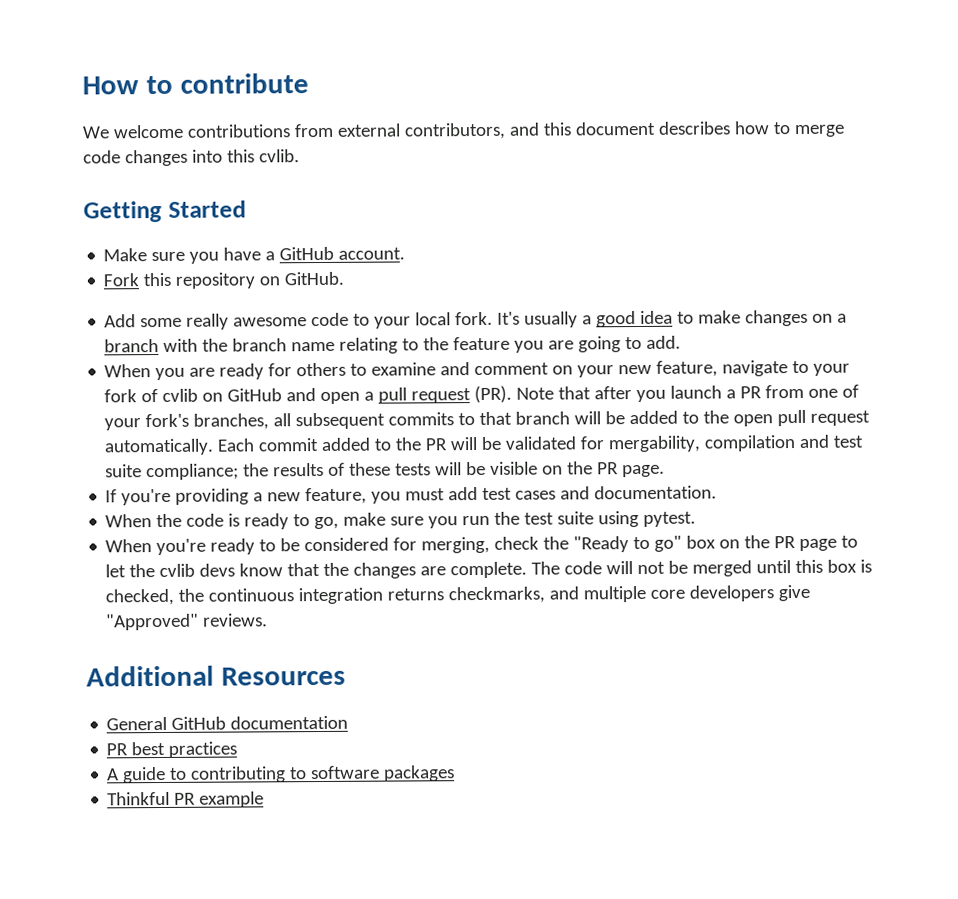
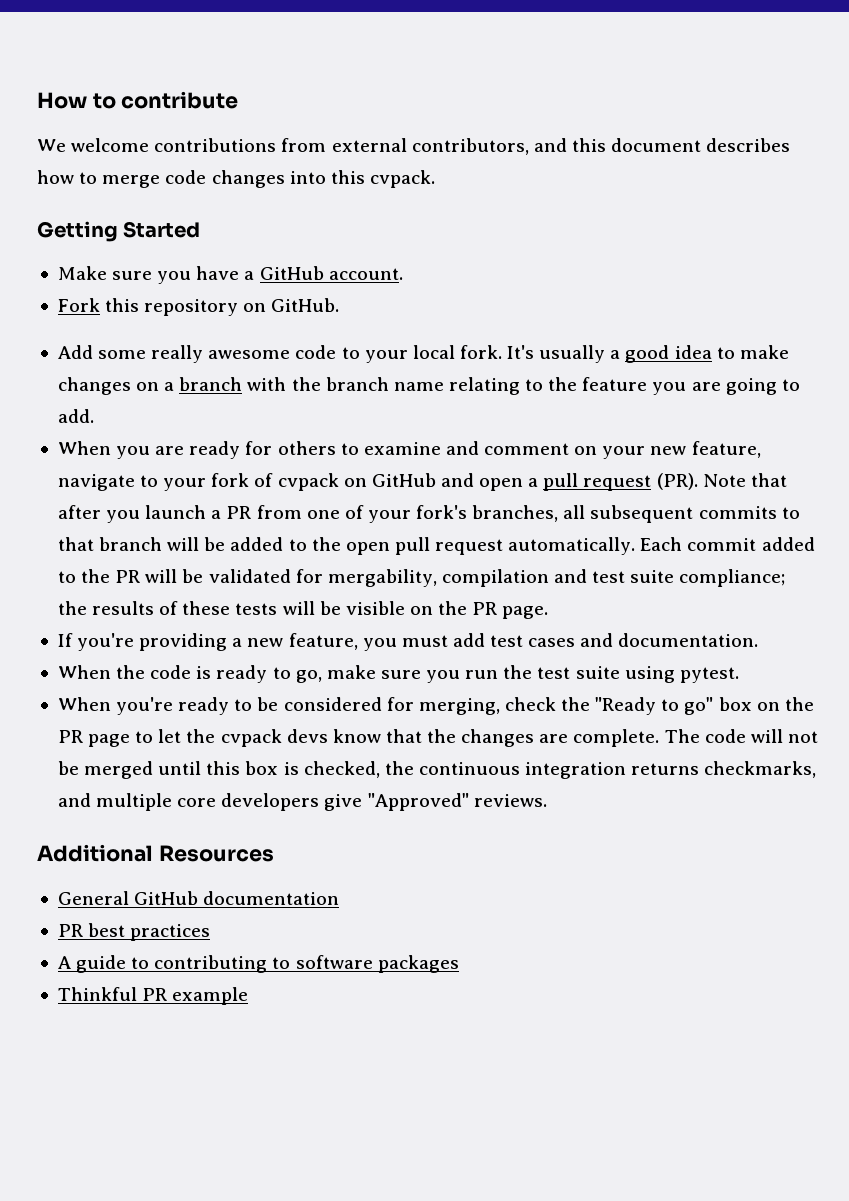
- We welcome contributions from external contributors, and this document describes how to merge code changes into this cvlib.
+ We welcome contributions from external contributors, and this document describes how to merge code changes into this cvpack.
- When you are ready for others to examine and comment on your new feature, navigate to your fork of cvlib on GitHub and open a pull request (PR). Note that after you launch a PR from one of your fork's branches, all subsequent commits to that branch will be added to the open pull request automatically.
+ When you are ready for others to examine and comment on your new feature, navigate to your fork of cvpack on GitHub and open a pull request (PR). Note that after you launch a PR from one of your fork's branches, all subsequent commits to that branch will be added to the open pull request automatically.
- When you're ready to be considered for merging, check the "Ready to go" box on the PR page to let the cvlib devs know that the changes are complete.
+ When you're ready to be considered for merging, check the "Ready to go" box on the PR page to let the cvpack devs know that the changes are complete.

